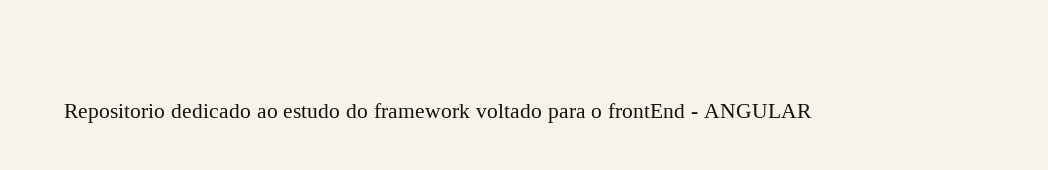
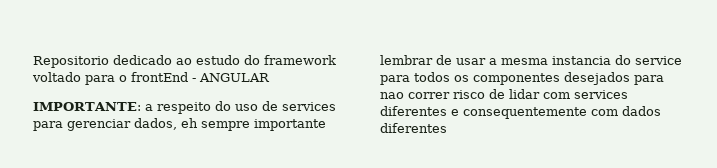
+ IMPORTANTE: a respeito do uso de services para gerenciar dados, eh sempre importante lembrar de usar a mesma instancia do service para todos os componentes desejados para nao correr risco de lidar com services diferentes e consequentemente com dados diferentes

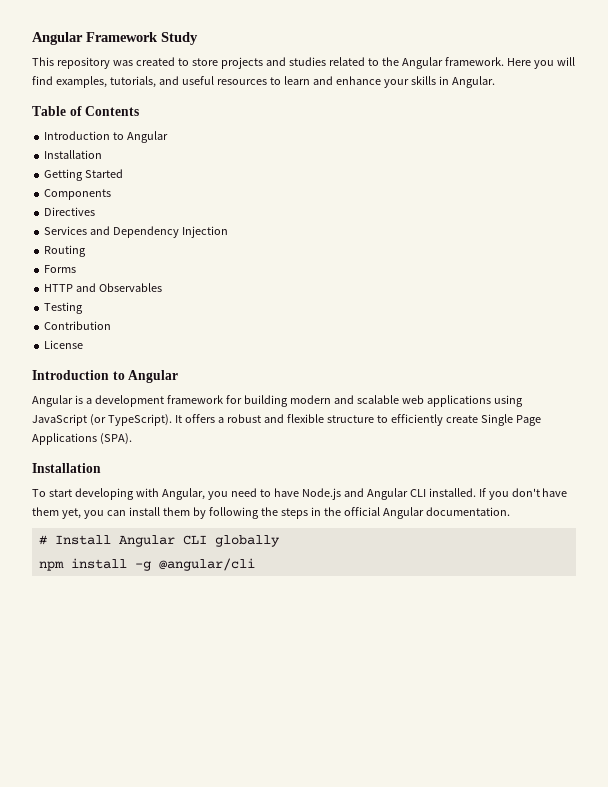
- Repositorio dedicado ao estudo do framework voltado para o frontEnd - ANGULAR
- IMPORTANTE: a respeito do uso de services para gerenciar dados, eh sempre importante lembrar de usar a mesma instancia do service para todos os componentes desejados para nao correr risco de lidar com services diferentes e consequentemente com dados diferentes
+ Angular Framework Study
+ This repository was created to store projects and studies related to the Angular framework. Here you will find examples, tutorials, and useful resources to learn and enhance your skills in Angular.
+ Table of Contents
+ Introduction to Angular
+ Installation
+ Getting Started
+ Components
+ Directives
+ Services and Dependency Injection
+ Routing
+ Forms
+ HTTP and Observables
+ Testing
+ Contribution
+ License
+ Introduction to Angular
+ Angular is a development framework for building modern and scalable web applications using JavaScript (or TypeScript). It offers a robust and flexible structure to efficiently create Single Page Applications (SPA).
+ Installation
+ To start developing with Angular, you need to have Node.js and Angular CLI installed. If you don't have them yet, you can install them by following the steps in the official Angular documentation.
+ # Install Angular CLI globally
+ npm install -g @angular/cli

